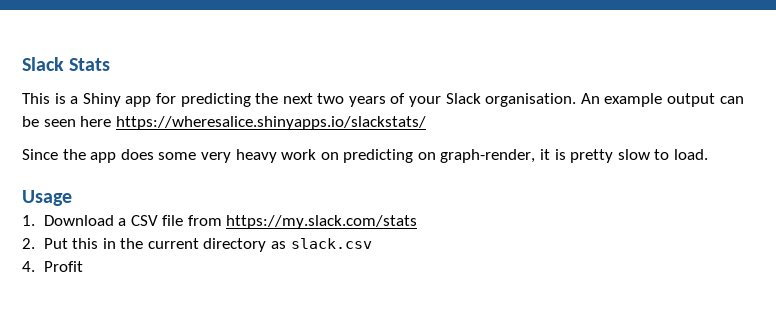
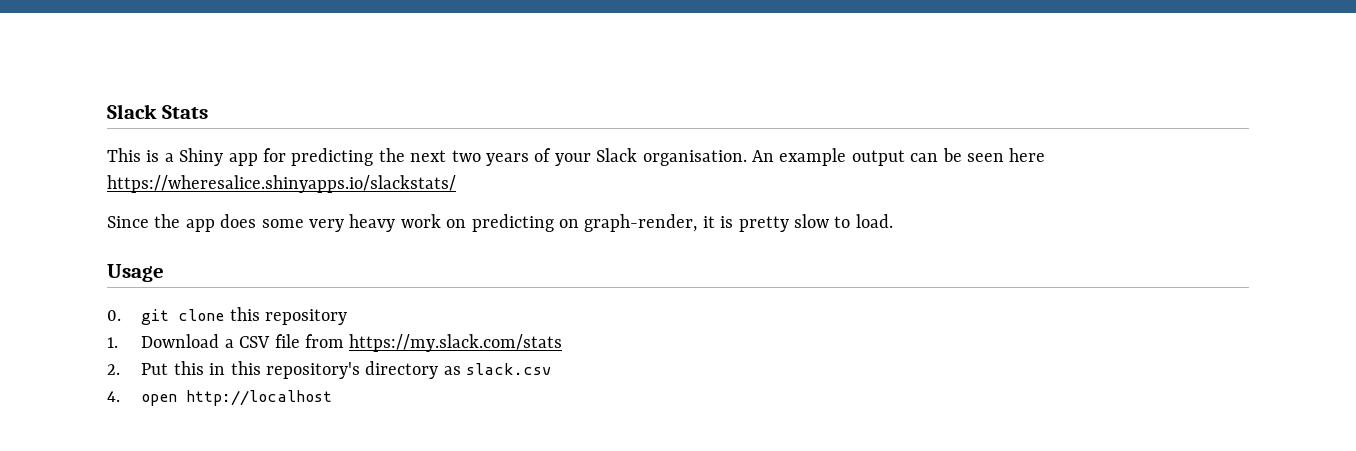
+ 0. git clone this repository
- 2. Put this in the current directory as slack.csv
+ 2. Put this in this repository's directory as slack.csv
- 4. Profit
+ 4. open http://localhost

